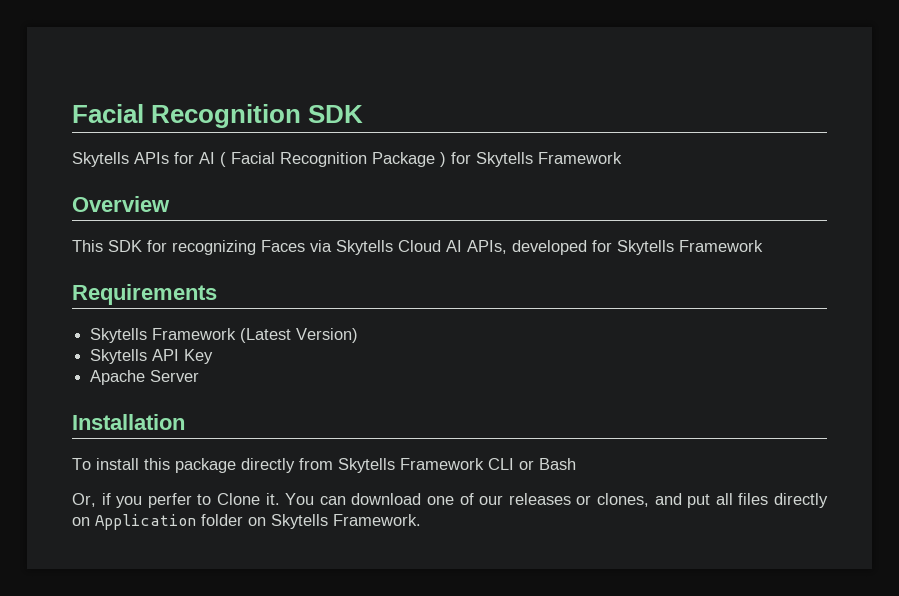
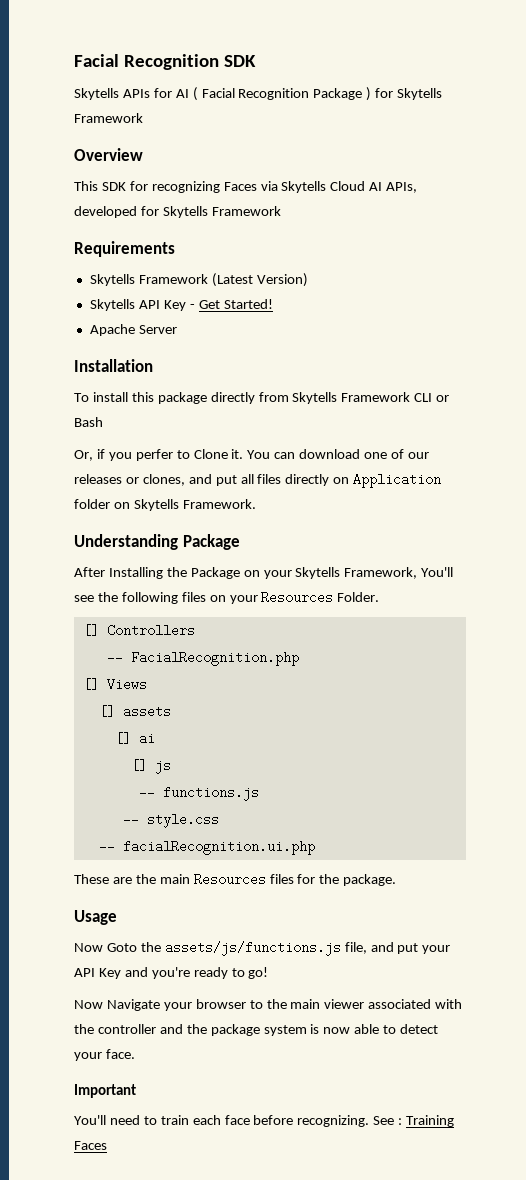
- Skytells API Key
+ Skytells API Key - Get Started!
+ Understanding Package
+ After Installing the Package on your Skytells Framework, You'll see the following files on your Resources Folder.
+ [] Controllers
+ -- FacialRecognition.php
+ [] Views
+ [] assets
+ [] ai
+ [] js
+ -- functions.js
+ -- style.css
+ -- facialRecognition.ui.php
+ These are the main Resources files for the package.
+ Usage
+ Now Goto the assets/js/functions.js file, and put your API Key and you're ready to go!
+ Now Navigate your browser to the main viewer associated with the controller and the package system is now able to detect your face.
+ Important
+ You'll need to train each face before recognizing. See : Training Faces

